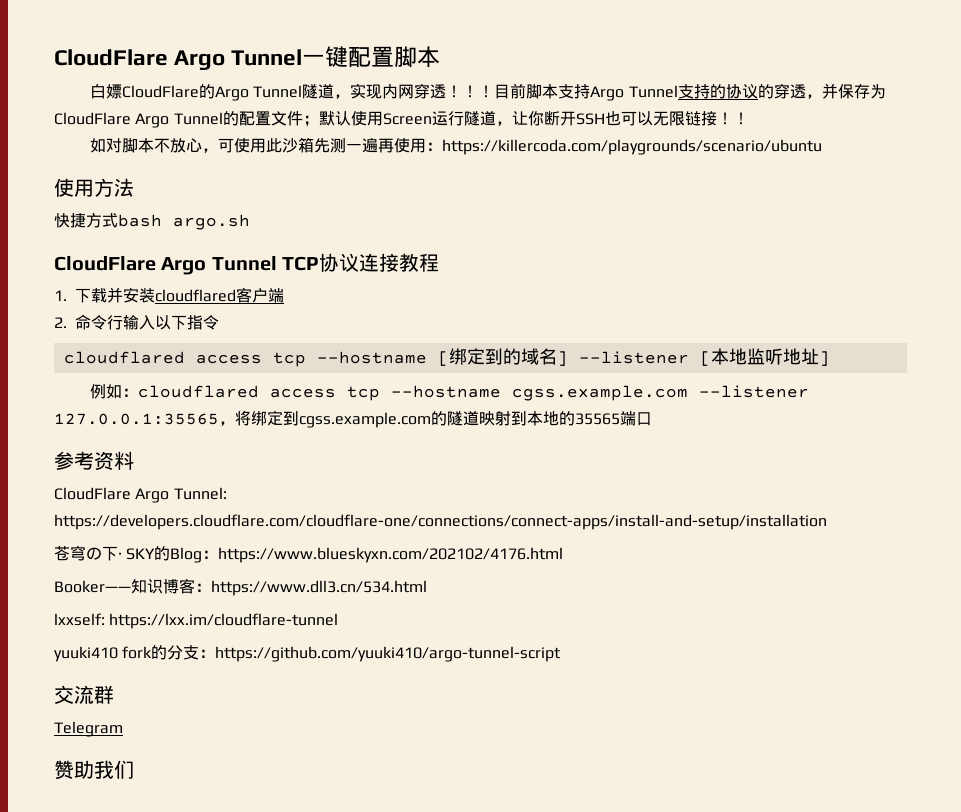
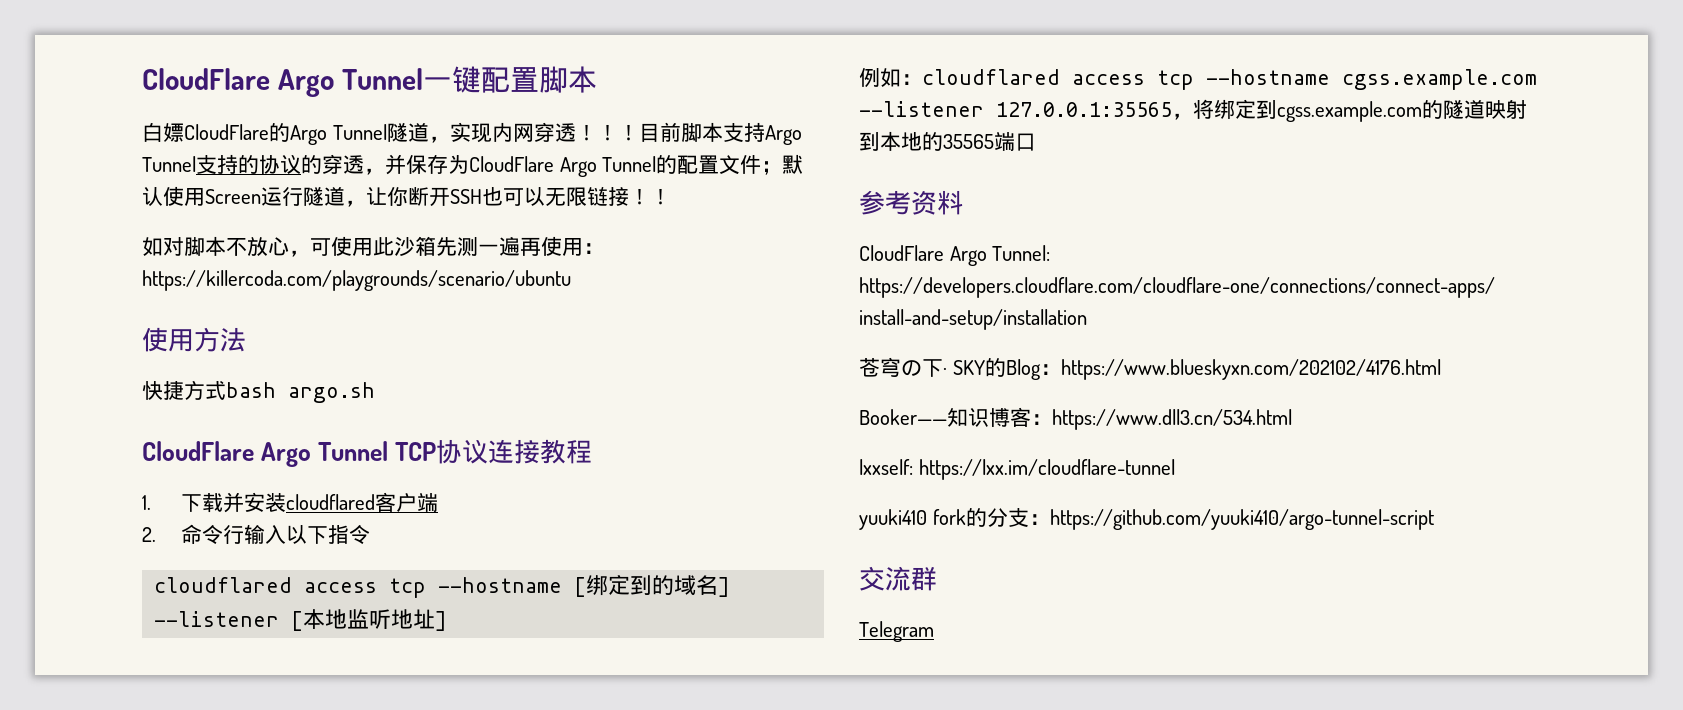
- 赞助我们

